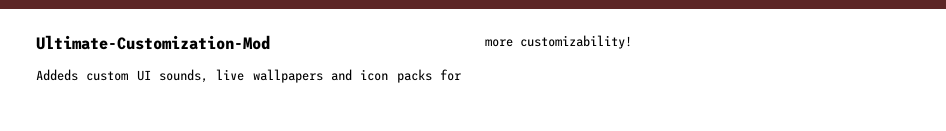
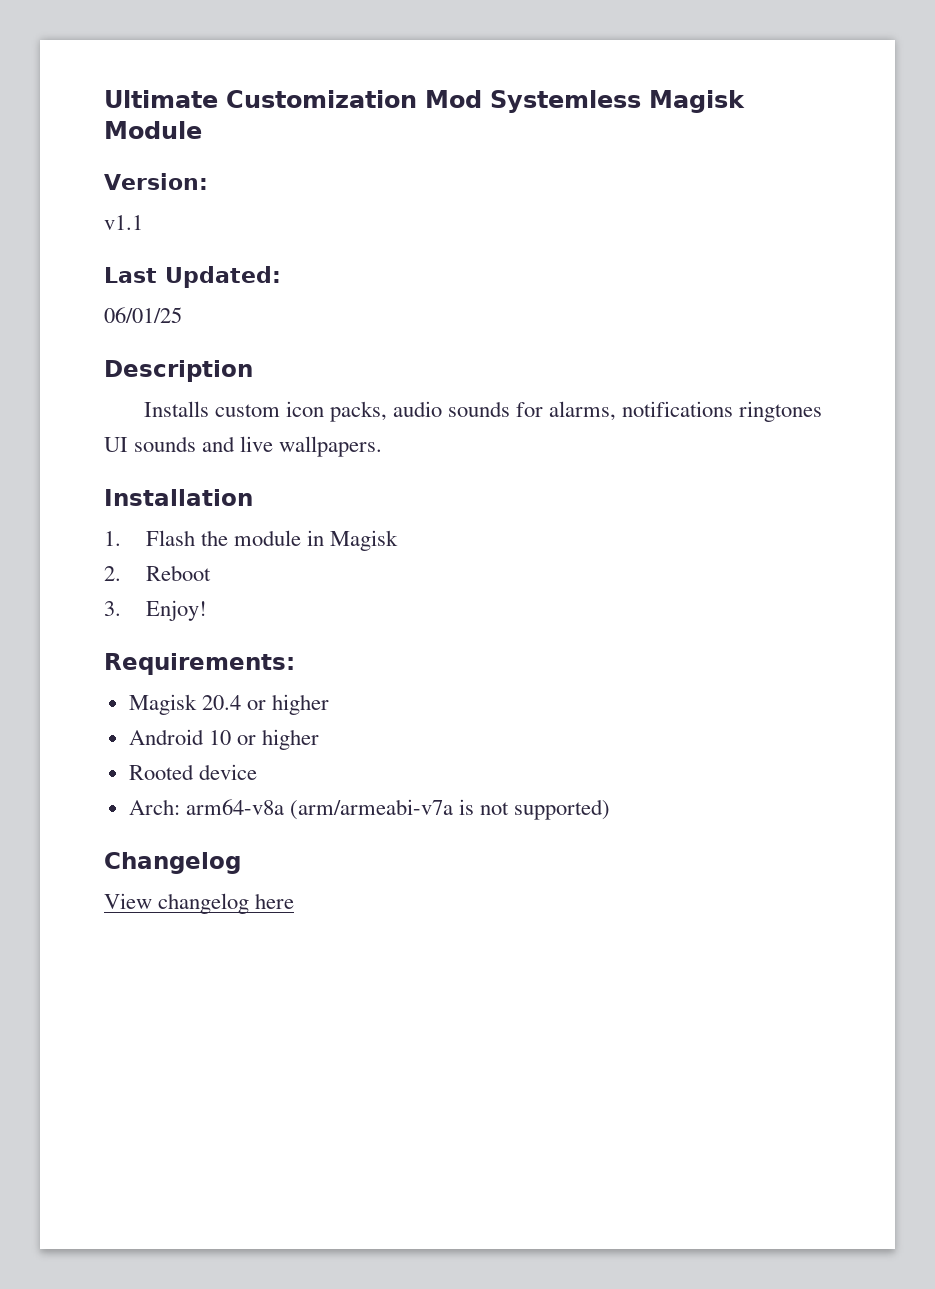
- Ultimate-Customization-Mod
- Addeds custom UI sounds, live wallpapers and icon packs for more customizability!
+ Ultimate Customization Mod Systemless Magisk Module
+ Version:
+ v1.1
+ Last Updated:
+ 06/01/25
+ Description
+ Installs custom icon packs, audio sounds for alarms, notifications ringtones UI sounds and live wallpapers.
+ Installation
+ 1. Flash the module in Magisk
+ 2. Reboot
+ 3. Enjoy!
+ Requirements:
+ Magisk 20.4 or higher
+ Android 10 or higher
+ Rooted device
+ Arch: arm64-v8a (arm/armeabi-v7a is not supported)
+ Changelog
+ View changelog here

